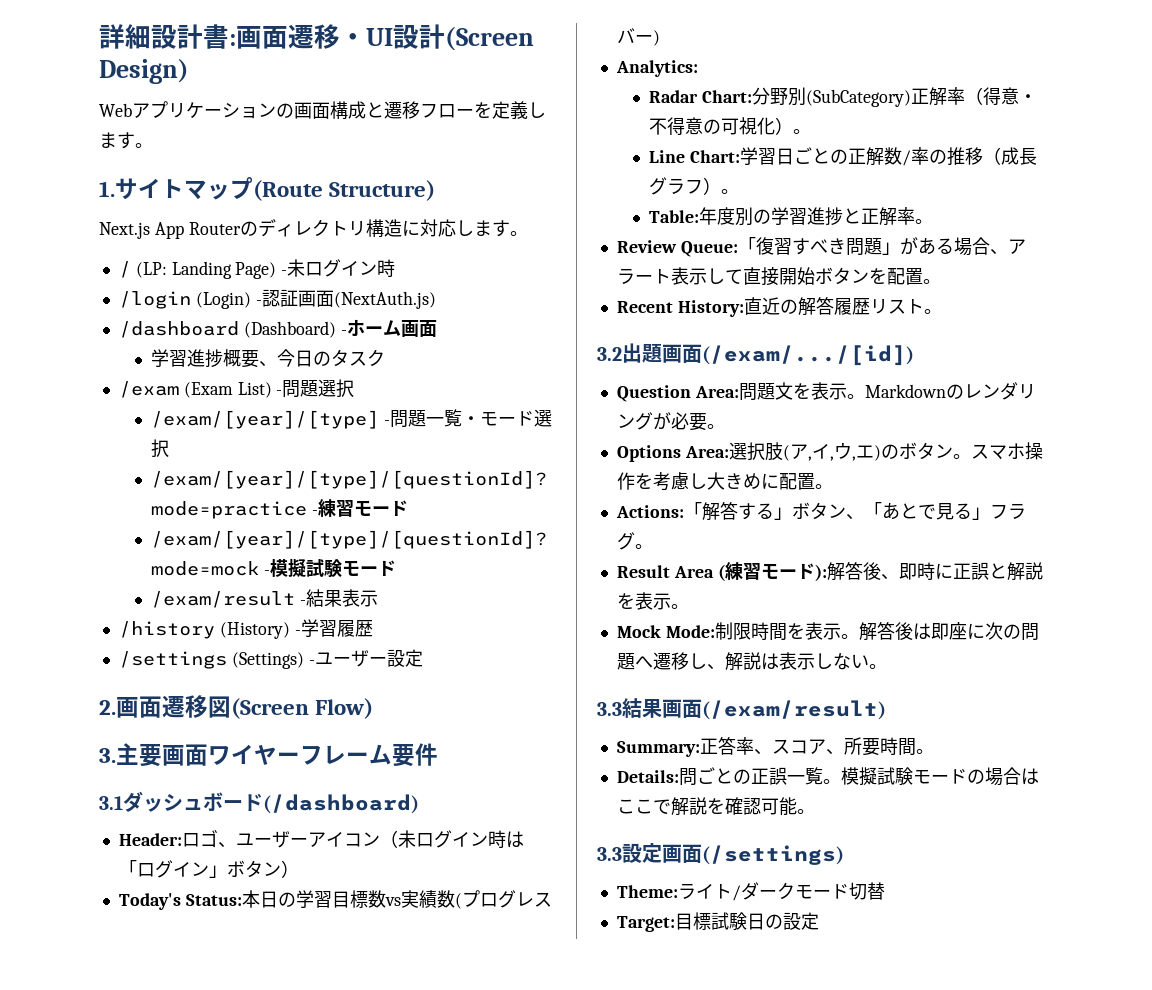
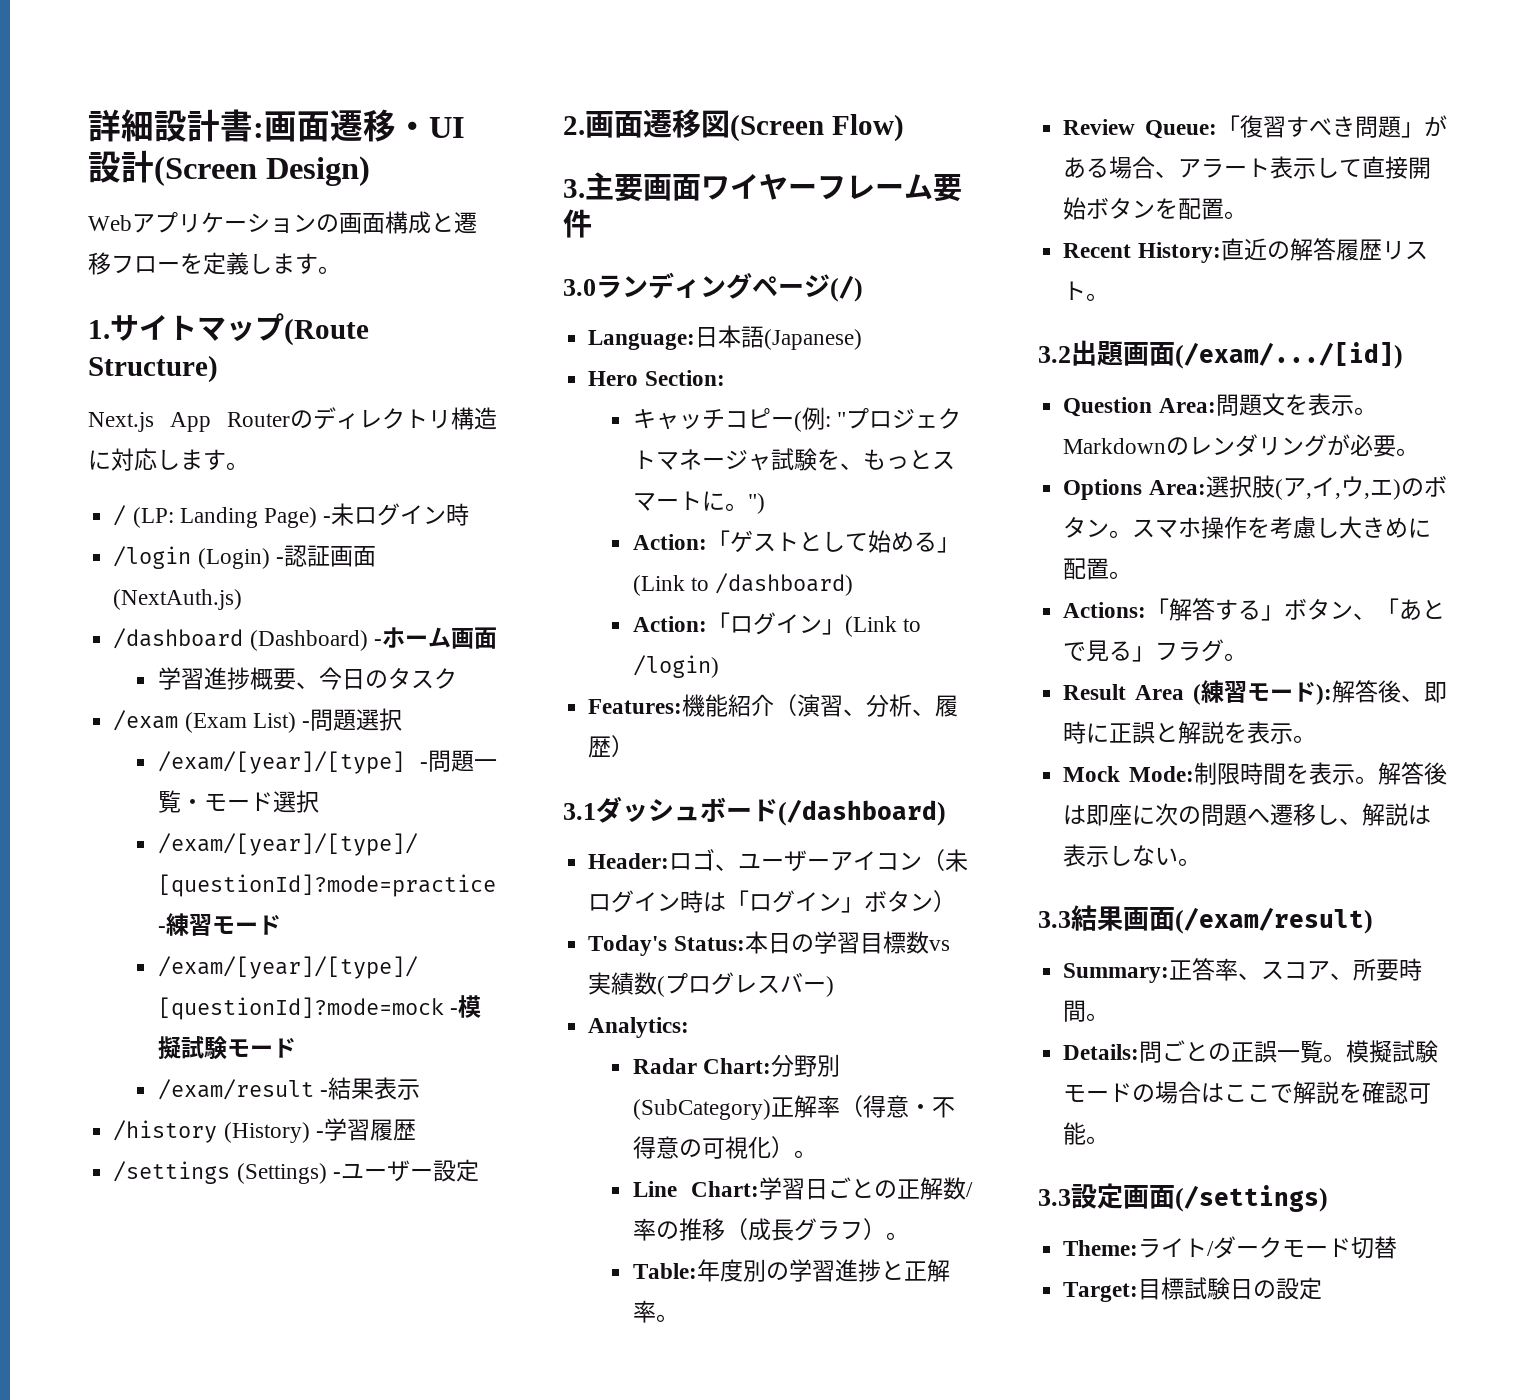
+ 3.0ランディングページ(/)
+ Language:日本語(Japanese)
+ Hero Section:
+ キャッチコピー(例: "プロジェクトマネージャ試験を、もっとスマートに。")
+ Action:「ゲストとして始める」(Link to /dashboard)
+ Action:「ログイン」(Link to /login)
+ Features:機能紹介（演習、分析、履歴）

